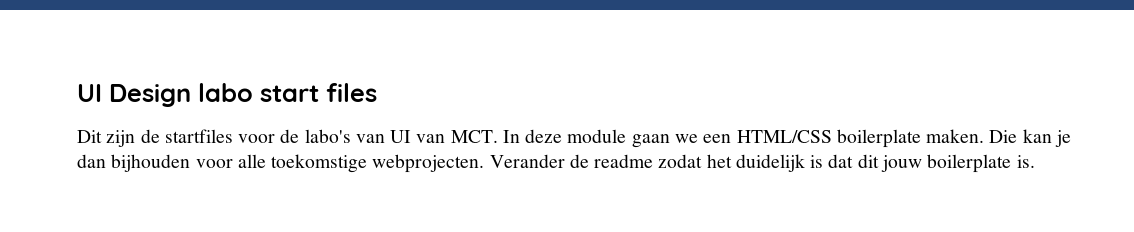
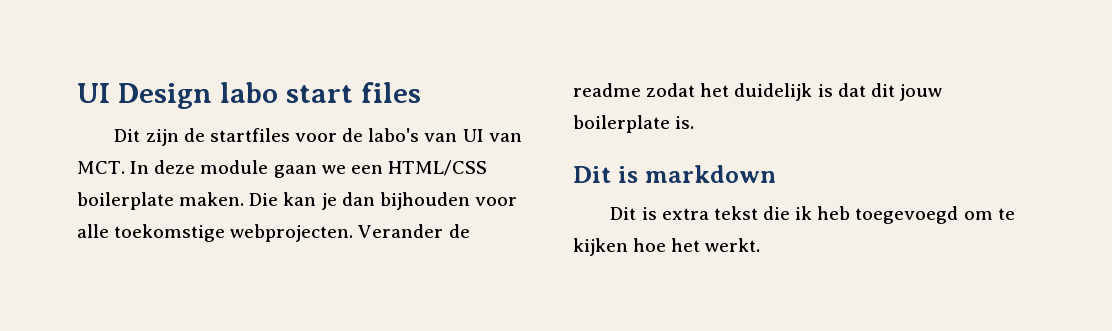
+ Dit is markdown
+ Dit is extra tekst die ik heb toegevoegd om te kijken hoe het werkt.

